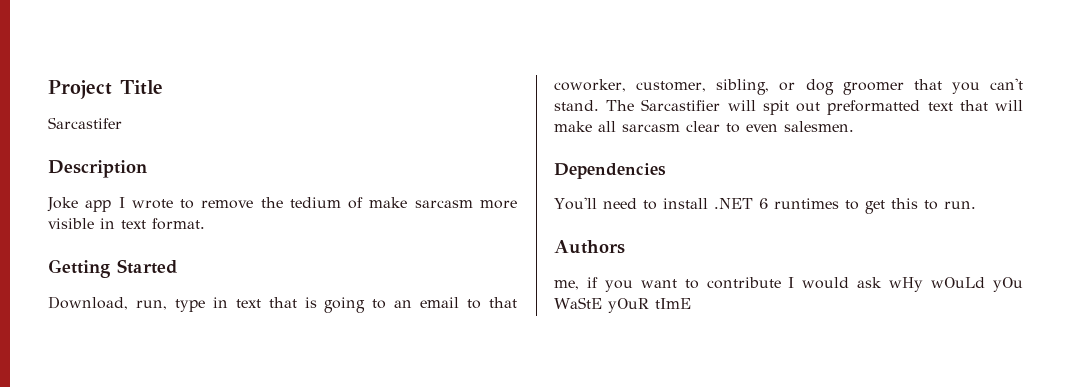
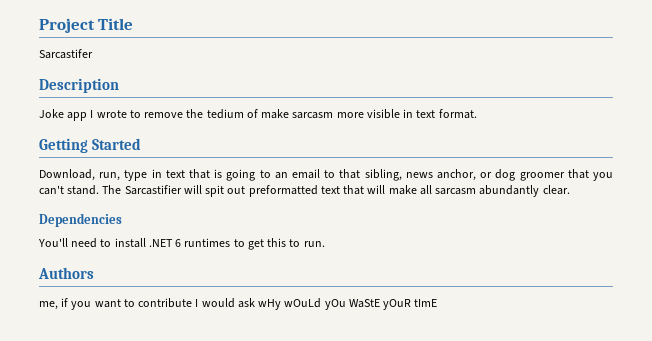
- Download, run, type in text that is going to an email to that coworker, customer, sibling, or dog groomer that you can't stand.
+ Download, run, type in text that is going to an email to that sibling, news anchor, or dog groomer that you can't stand.
- The Sarcastifier will spit out preformatted text that will make all sarcasm clear to even salesmen.
+ The Sarcastifier will spit out preformatted text that will make all sarcasm abundantly clear.

